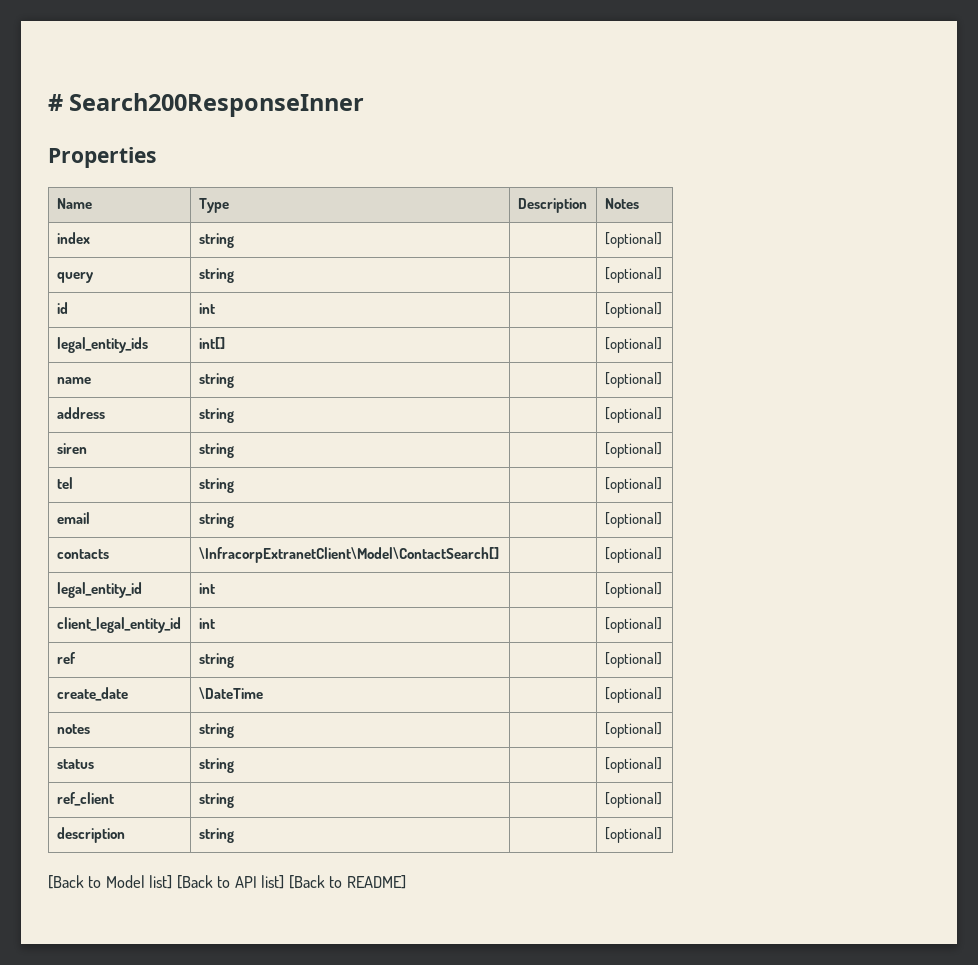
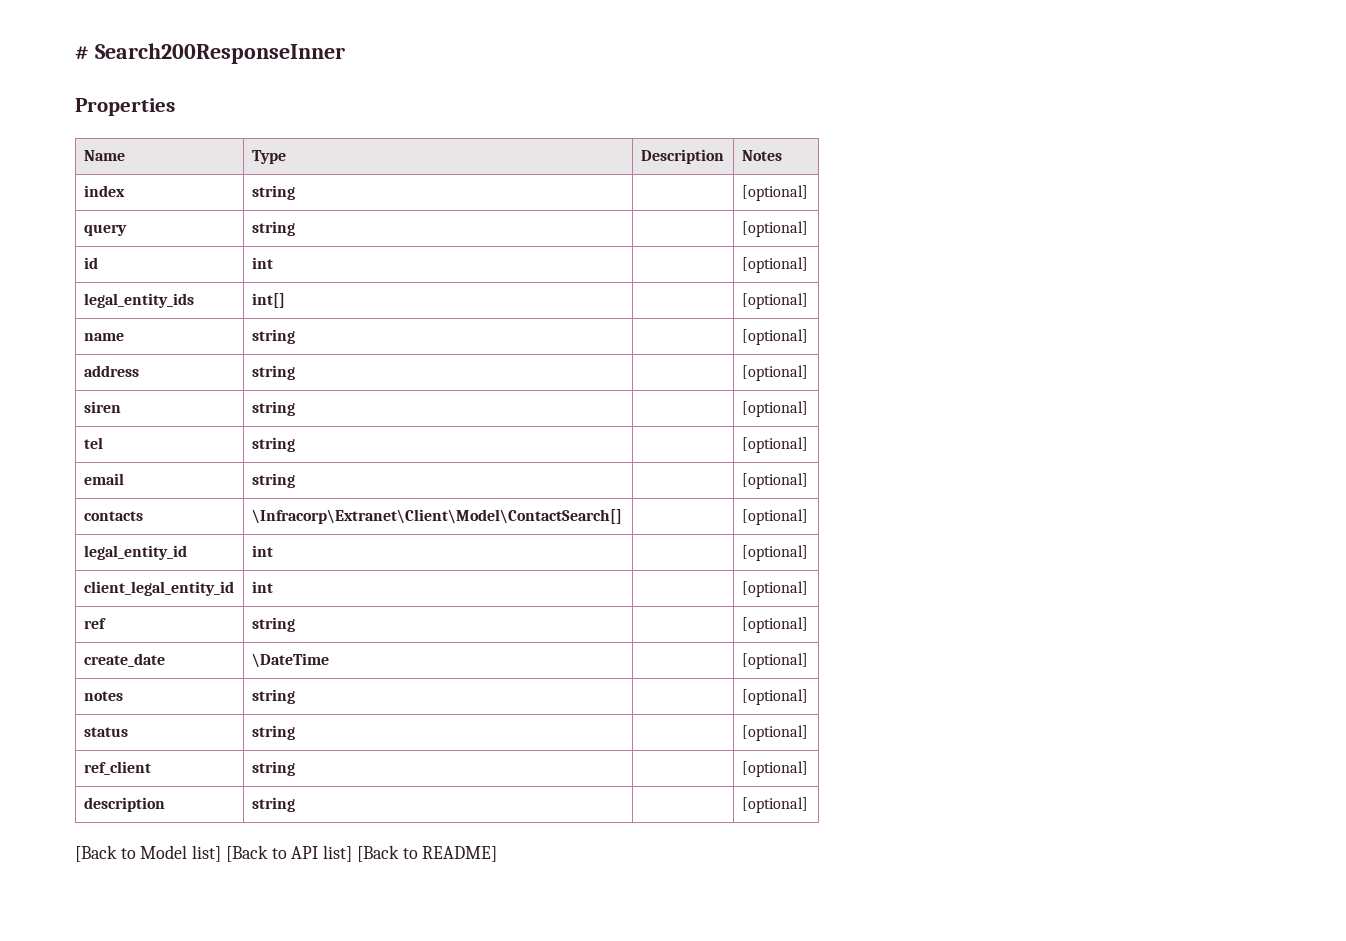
- contacts | \InfracorpExtranetClient\Model\ContactSearch[] | | [optional]
+ contacts | \Infracorp\Extranet\Client\Model\ContactSearch[] | | [optional]

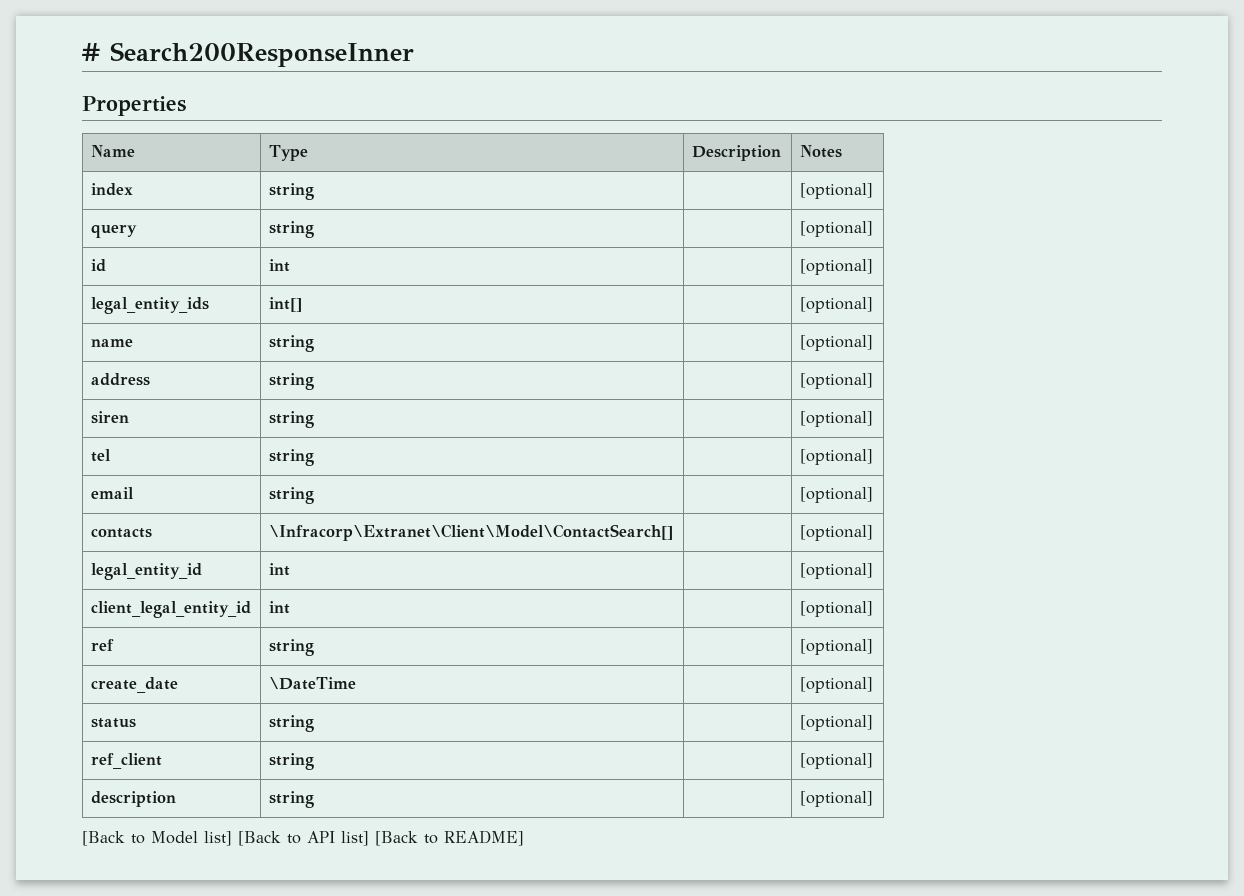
- notes | string | | [optional]

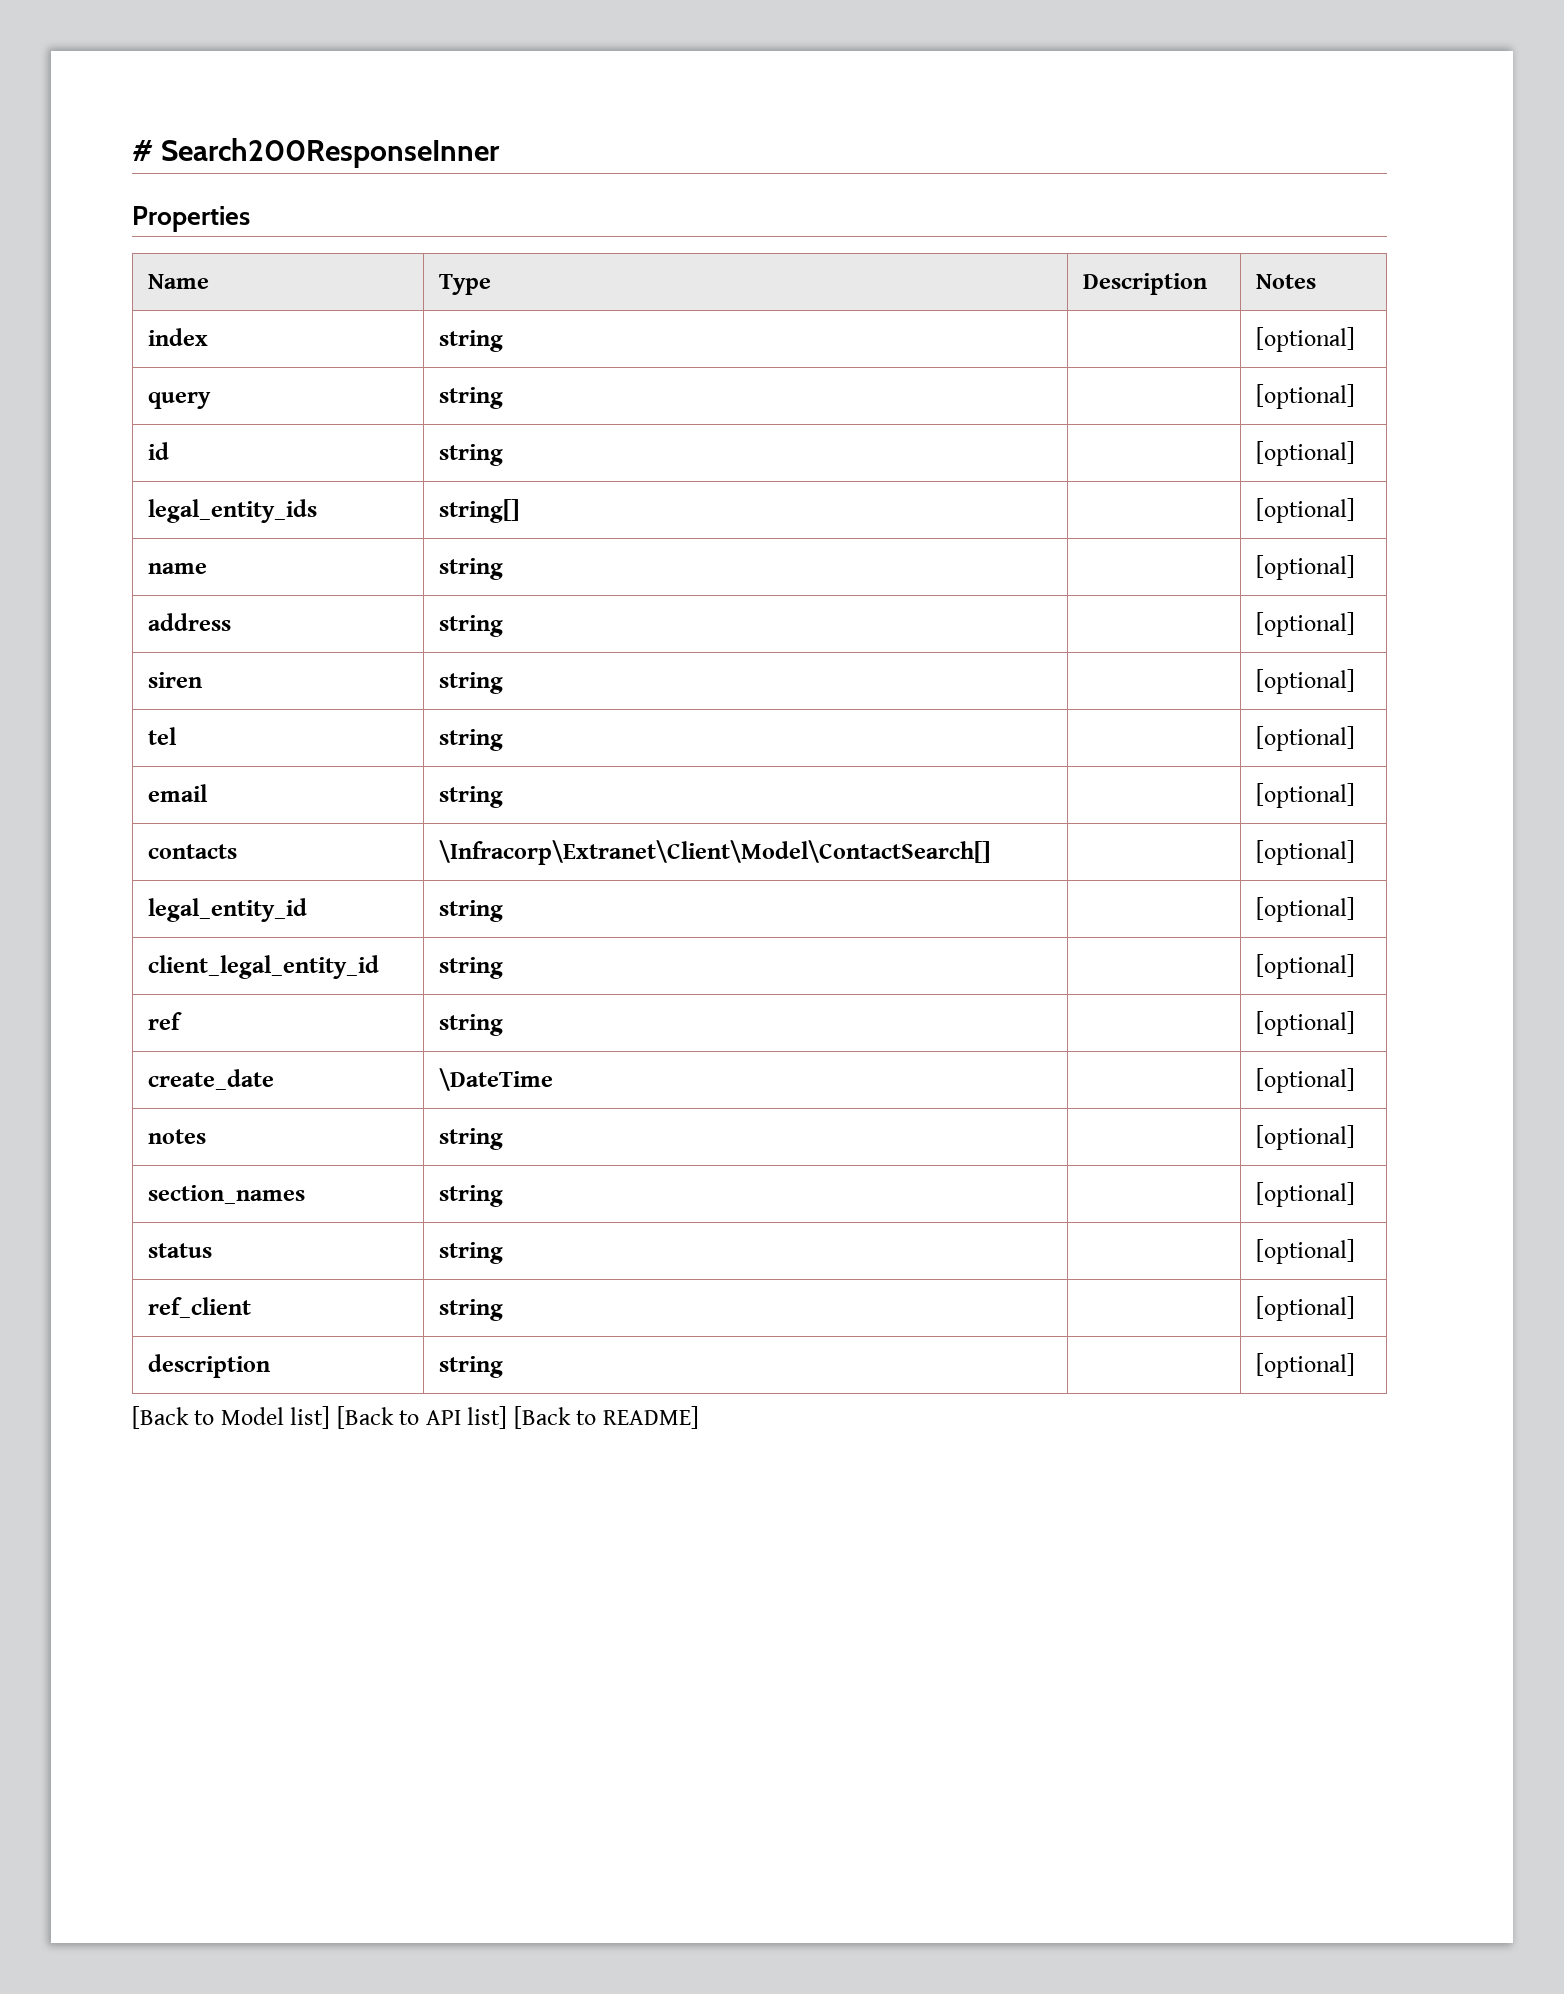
- id | int | | [optional]
+ id | string | | [optional]
- legal_entity_ids | int[] | | [optional]
+ legal_entity_ids | string[] | | [optional]
- legal_entity_id | int | | [optional]
+ legal_entity_id | string | | [optional]
- client_legal_entity_id | int | | [optional]
+ client_legal_entity_id | string | | [optional]
+ notes | string | | [optional]
+ section_names | string | | [optional]

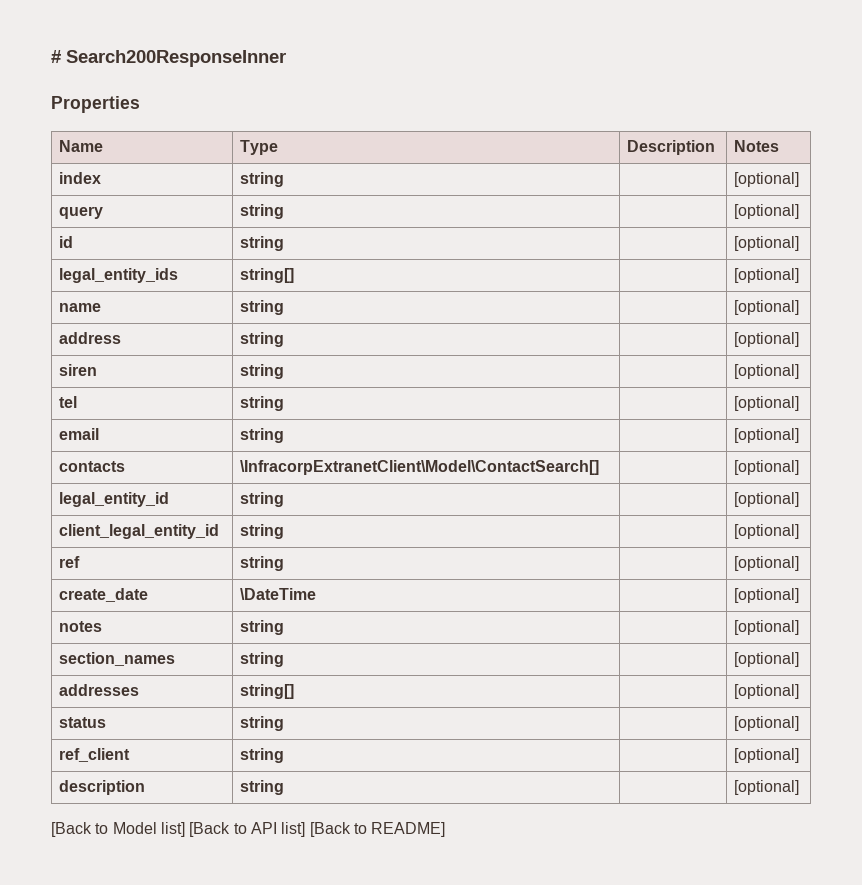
- contacts | \Infracorp\Extranet\Client\Model\ContactSearch[] | | [optional]
+ contacts | \InfracorpExtranetClient\Model\ContactSearch[] | | [optional]
+ addresses | string[] | | [optional]

